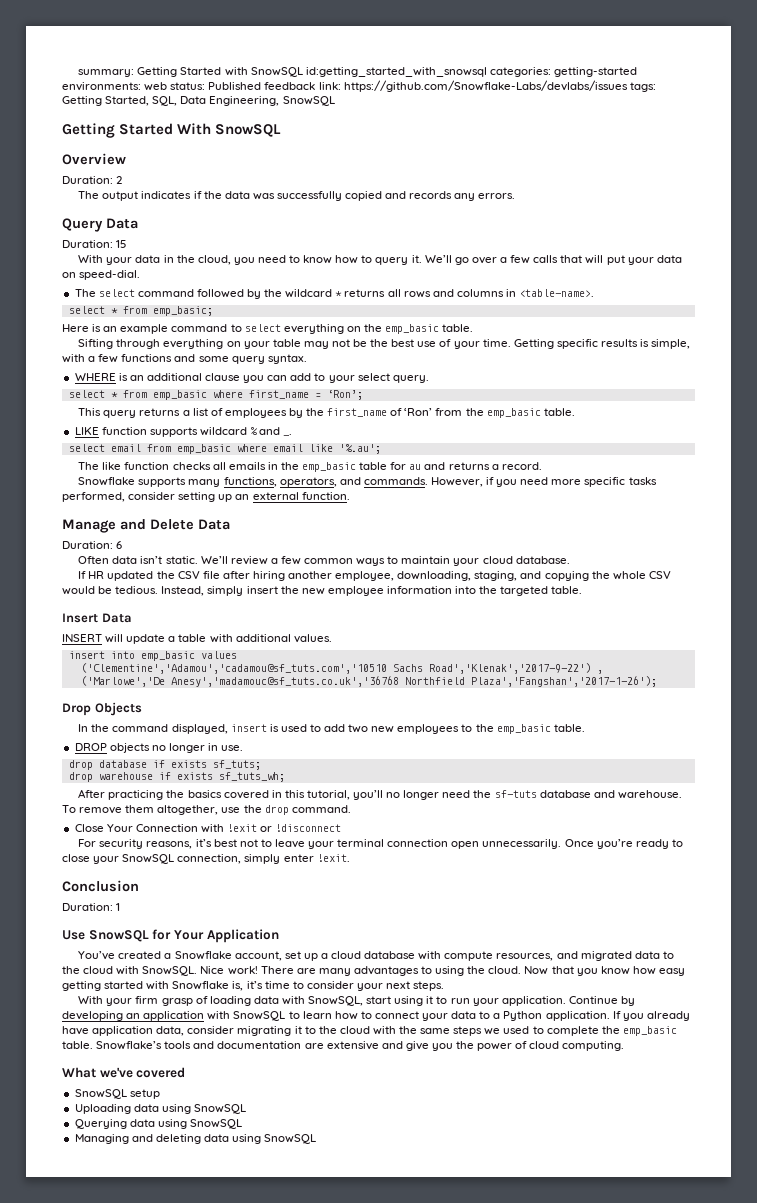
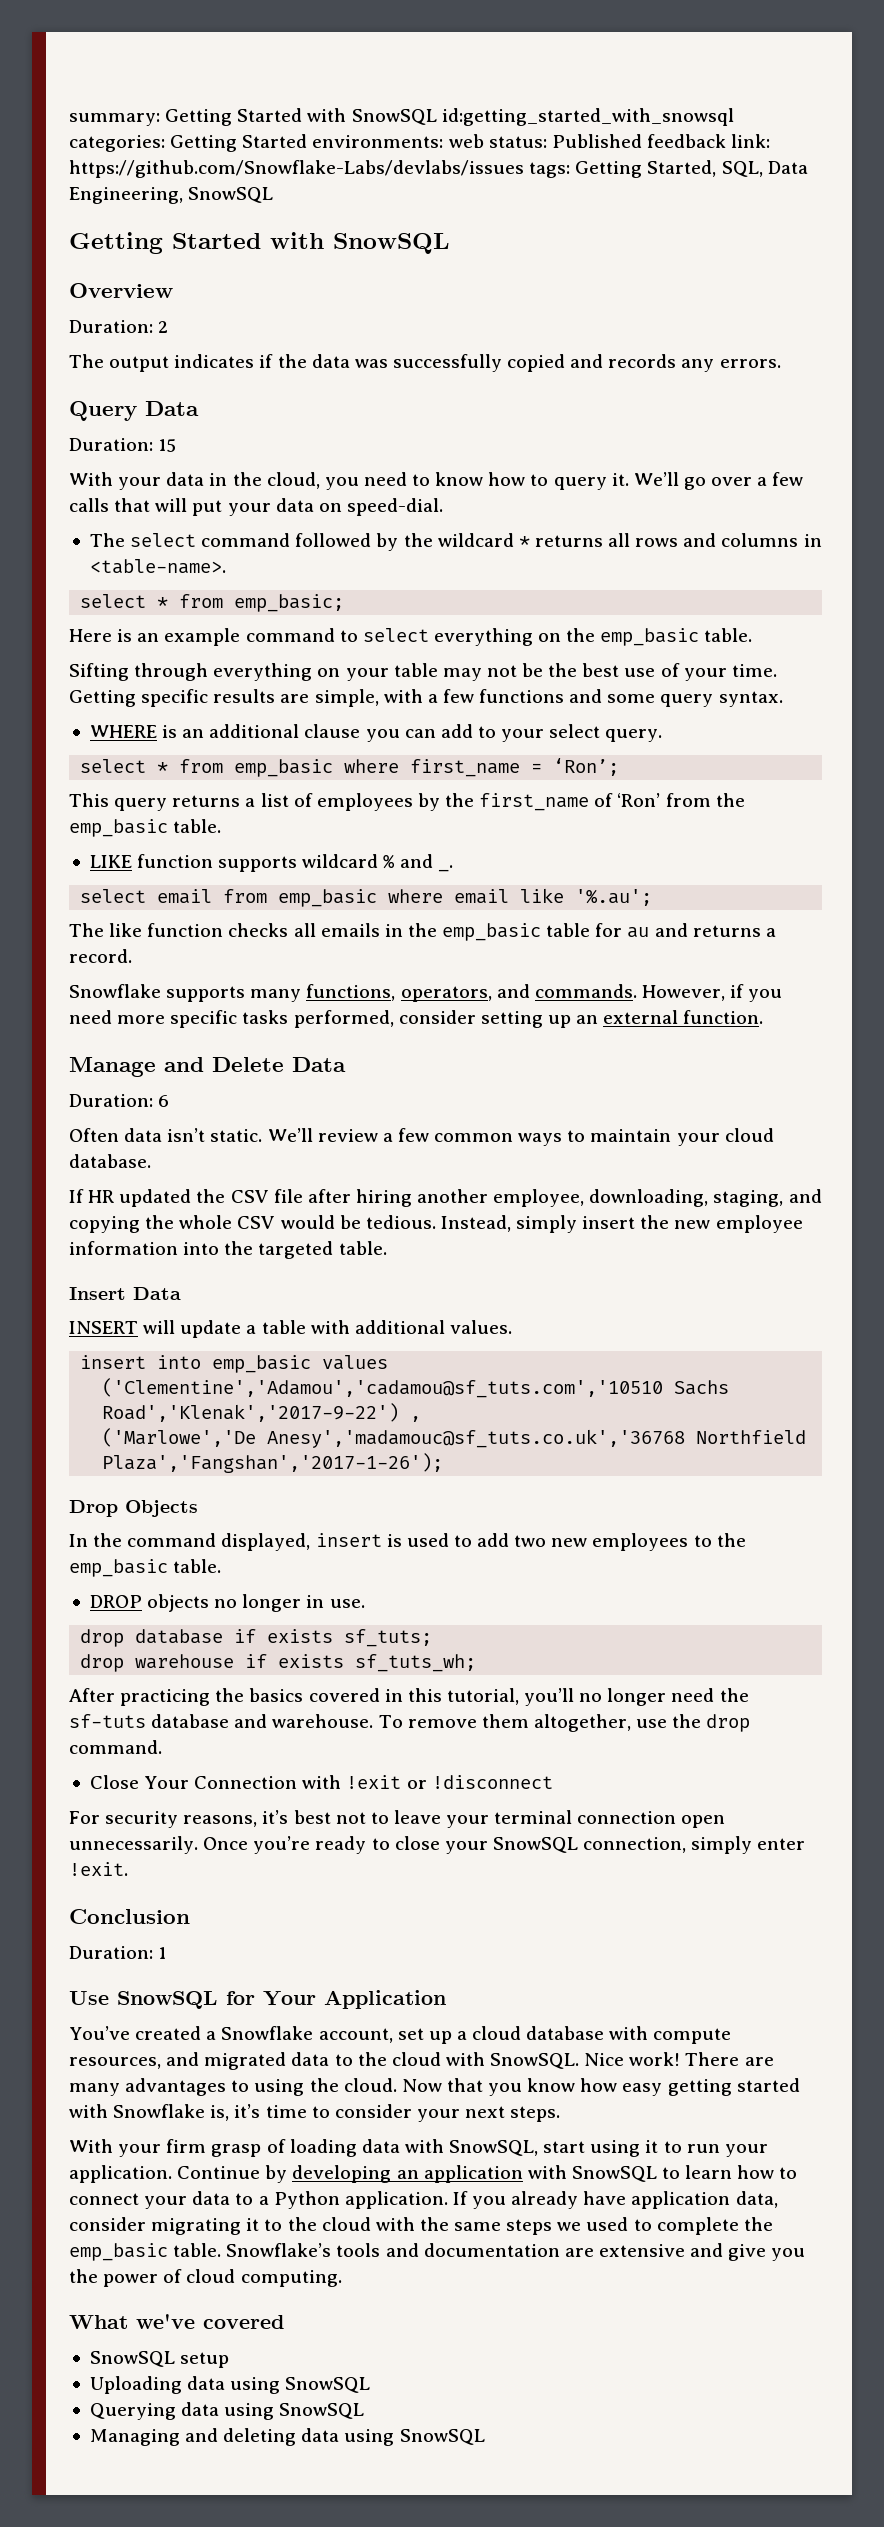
- summary: Getting Started with SnowSQL id:getting_started_with_snowsql categories: getting-started environments: web status: Published feedback link: https://github.com/Snowflake-Labs/devlabs/issues tags: Getting Started, SQL, Data Engineering, SnowSQL
- Getting Started With SnowSQL
+ summary: Getting Started with SnowSQL id:getting_started_with_snowsql categories: Getting Started environments: web status: Published feedback link: https://github.com/Snowflake-Labs/devlabs/issues tags: Getting Started, SQL, Data Engineering, SnowSQL
+ Getting Started with SnowSQL
- Getting specific results is simple, with a few functions and some query syntax.
+ Getting specific results are simple, with a few functions and some query syntax.

